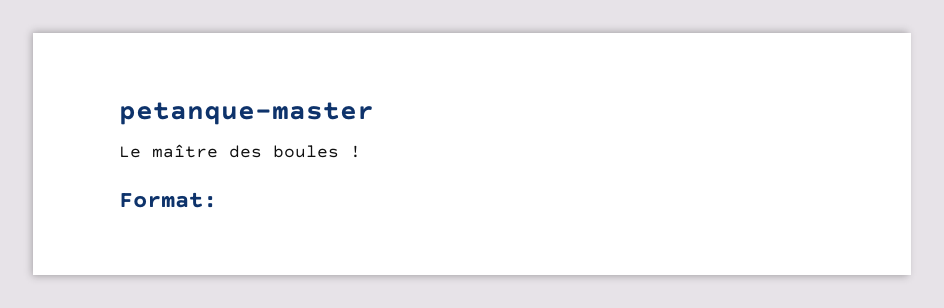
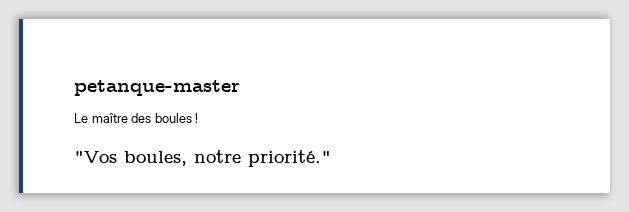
- Format:
+ "Vos boules, notre priorité."

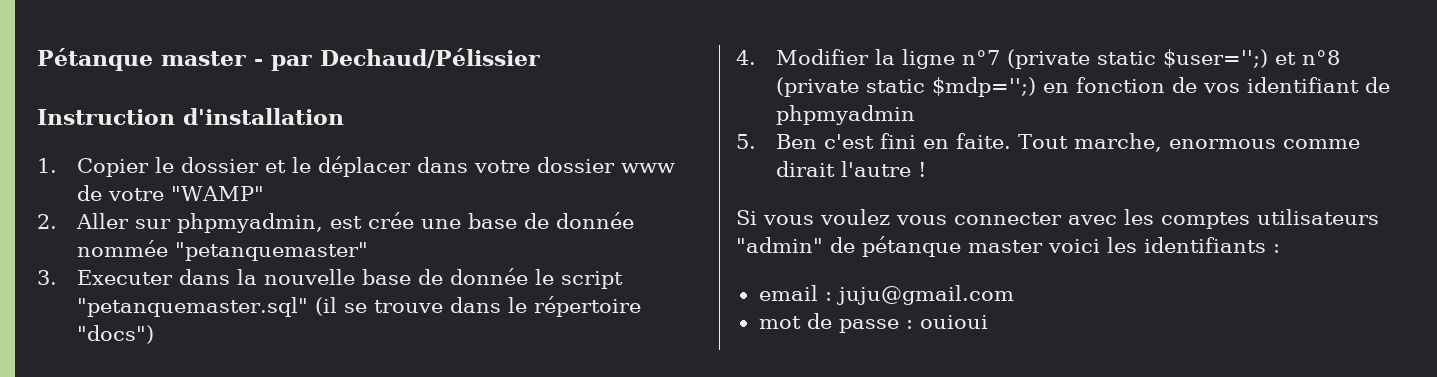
- petanque-master
- Le maître des boules !
- "Vos boules, notre priorité."
+ Pétanque master - par Dechaud/Pélissier
+ Instruction d'installation
+ 1. Copier le dossier et le déplacer dans votre dossier www de votre "WAMP"
+ 2. Aller sur phpmyadmin, est crée une base de donnée nommée "petanquemaster"
+ 3. Executer dans la nouvelle base de donnée le script "petanquemaster.sql" (il se trouve dans le répertoire "docs")
+ 4. Modifier la ligne n°7 (private static $user='';) et n°8 (private static $mdp='';) en fonction de vos identifiant de phpmyadmin
+ 5. Ben c'est fini en faite. Tout marche, enormous comme dirait l'autre !
+ Si vous voulez vous connecter avec les comptes utilisateurs "admin" de pétanque master voici les identifiants :
+ email : juju@gmail.com
+ mot de passe : ouioui

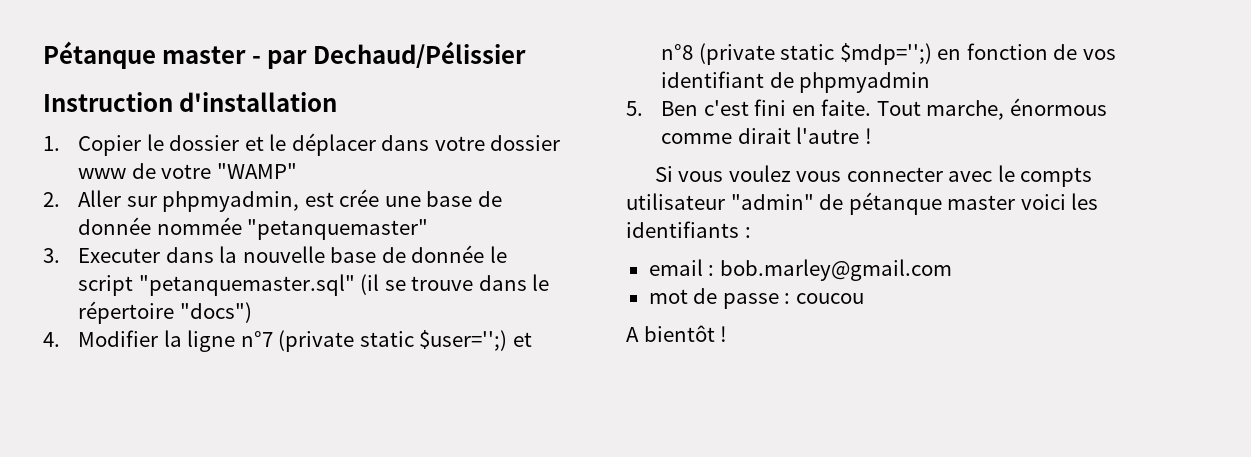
- Tout marche, enormous comme dirait l'autre !
+ Tout marche, énormous comme dirait l'autre !
- Si vous voulez vous connecter avec les comptes utilisateurs "admin" de pétanque master voici les identifiants :
+ Si vous voulez vous connecter avec le compts utilisateur "admin" de pétanque master voici les identifiants :
- email : juju@gmail.com
+ email : bob.marley@gmail.com
- mot de passe : ouioui
+ mot de passe : coucou
+ A bientôt !

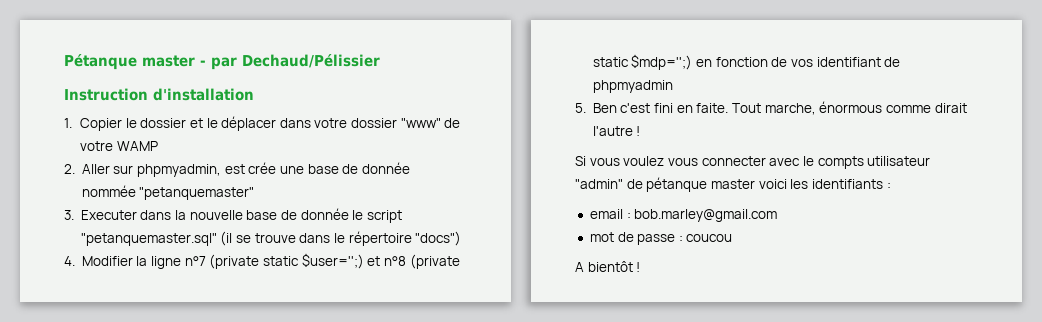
- 1. Copier le dossier et le déplacer dans votre dossier www de votre "WAMP"
+ 1. Copier le dossier et le déplacer dans votre dossier "www" de votre WAMP

